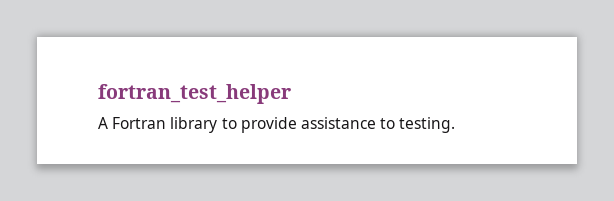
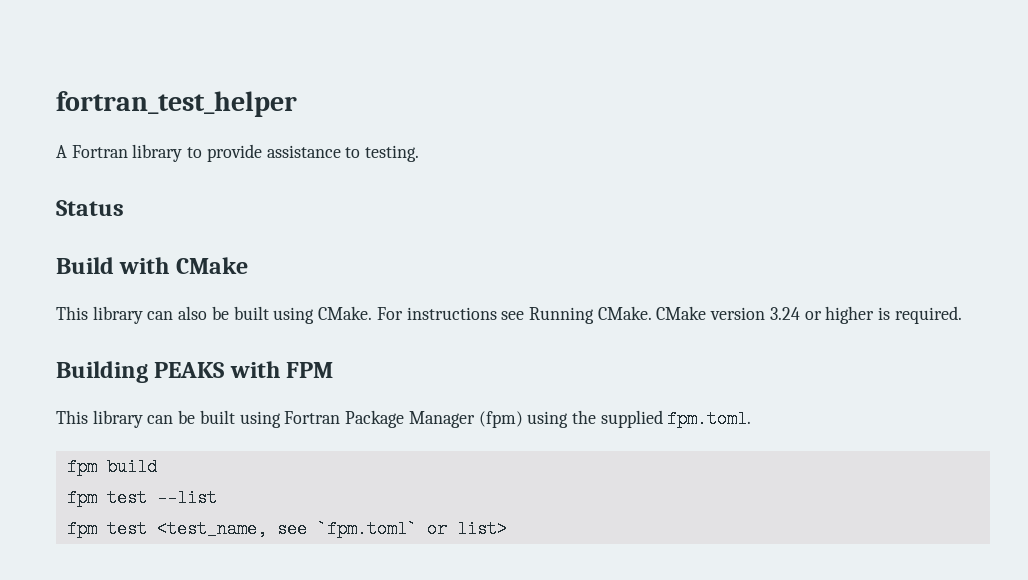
+ Status
+ Build with CMake
+ This library can also be built using CMake. For instructions see Running CMake. CMake version 3.24 or higher is required.
+ Building PEAKS with FPM
+ This library can be built using Fortran Package Manager (fpm) using the supplied fpm.toml.
+ fpm build
+ fpm test --list
+ fpm test <test_name, see `fpm.toml` or list>

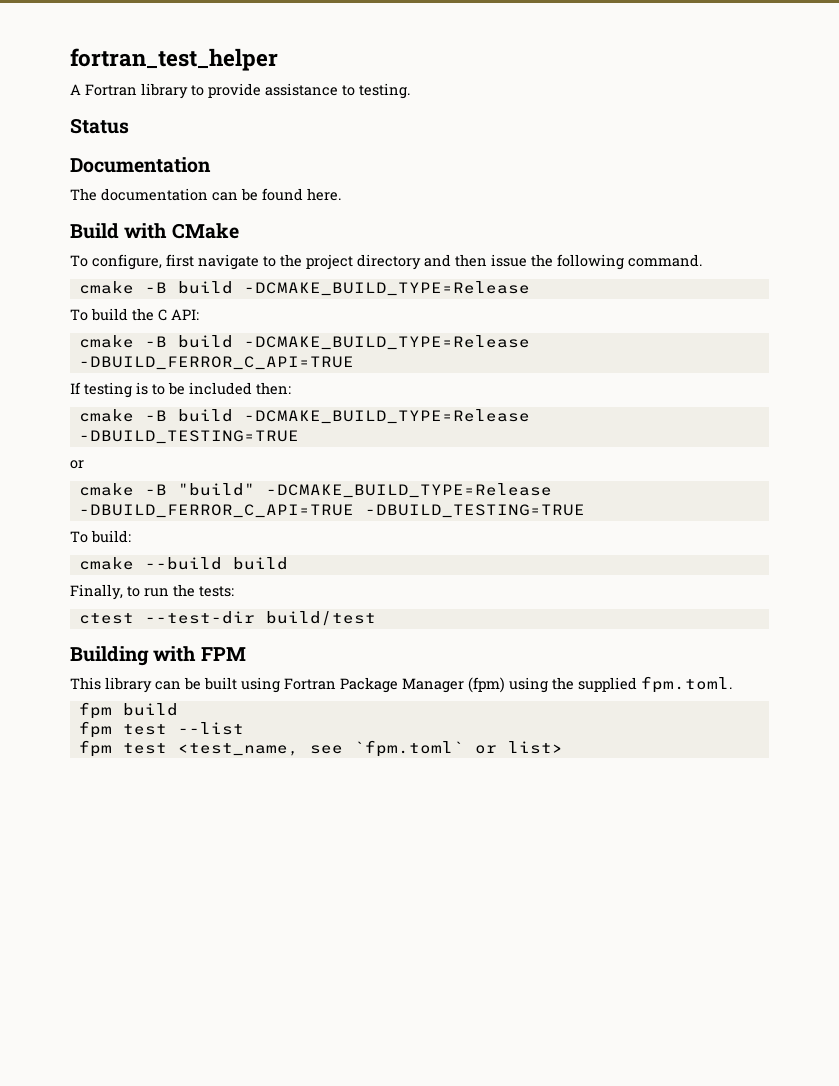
+ Documentation
+ The documentation can be found here.
  Build with CMake
- This library can also be built using CMake. For instructions see Running CMake. CMake version 3.24 or higher is required.
+ To configure, first navigate to the project directory and then issue the following command.
+ cmake -B build -DCMAKE_BUILD_TYPE=Release
+ To build the C API:
+ cmake -B build -DCMAKE_BUILD_TYPE=Release -DBUILD_FERROR_C_API=TRUE
+ If testing is to be included then:
+ cmake -B build -DCMAKE_BUILD_TYPE=Release -DBUILD_TESTING=TRUE
+ or
+ cmake -B "build" -DCMAKE_BUILD_TYPE=Release -DBUILD_FERROR_C_API=TRUE -DBUILD_TESTING=TRUE
+ To build:
+ cmake --build build
+ Finally, to run the tests:
+ ctest --test-dir build/test
- Building PEAKS with FPM
+ Building with FPM

